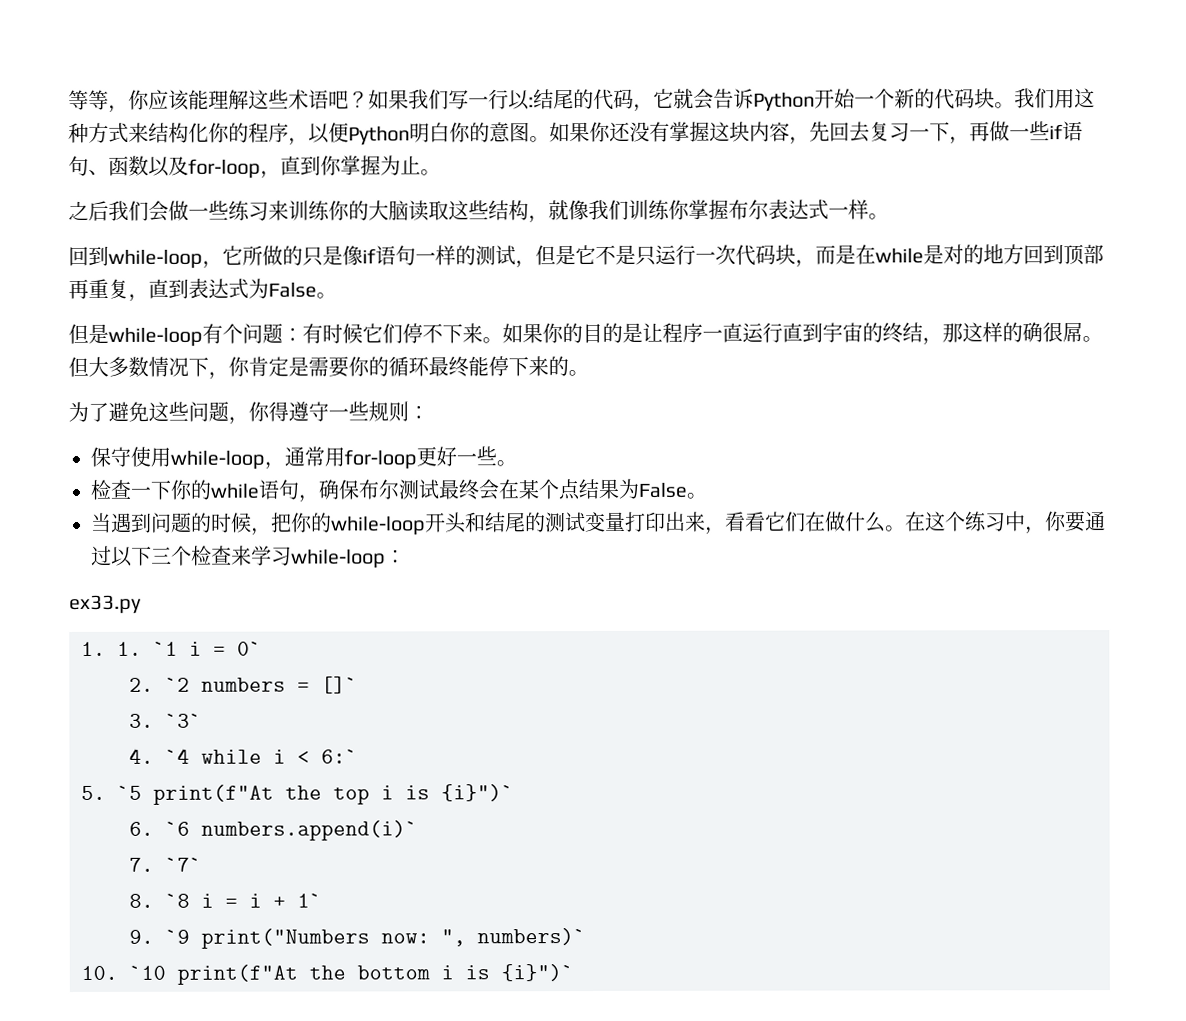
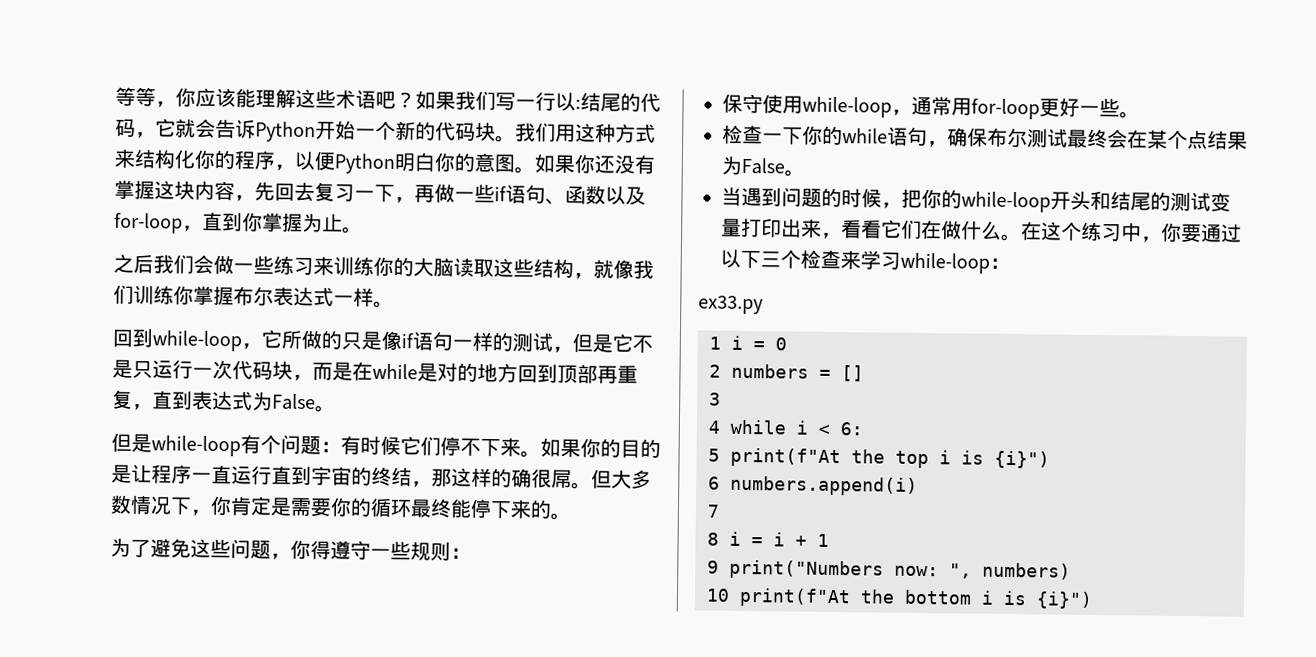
- 1. 1. `1 i = 0`
- 2. `2 numbers = []`
- 3. `3`
- 4. `4 while i < 6:`
- 5. `5 print(f"At the top i is {i}")`
- 6. `6 numbers.append(i)`
- 7. `7`
- 8. `8 i = i + 1`
- 9. `9 print("Numbers now: ", numbers)`
- 10. `10 print(f"At the bottom i is {i}")`
+ 1 i = 0
+ 2 numbers = []
+ 3
+ 4 while i < 6:
+ 5 print(f"At the top i is {i}")
+ 6 numbers.append(i)
+ 7
+ 8 i = i + 1
+ 9 print("Numbers now: ", numbers)
+ 10 print(f"At the bottom i is {i}")

